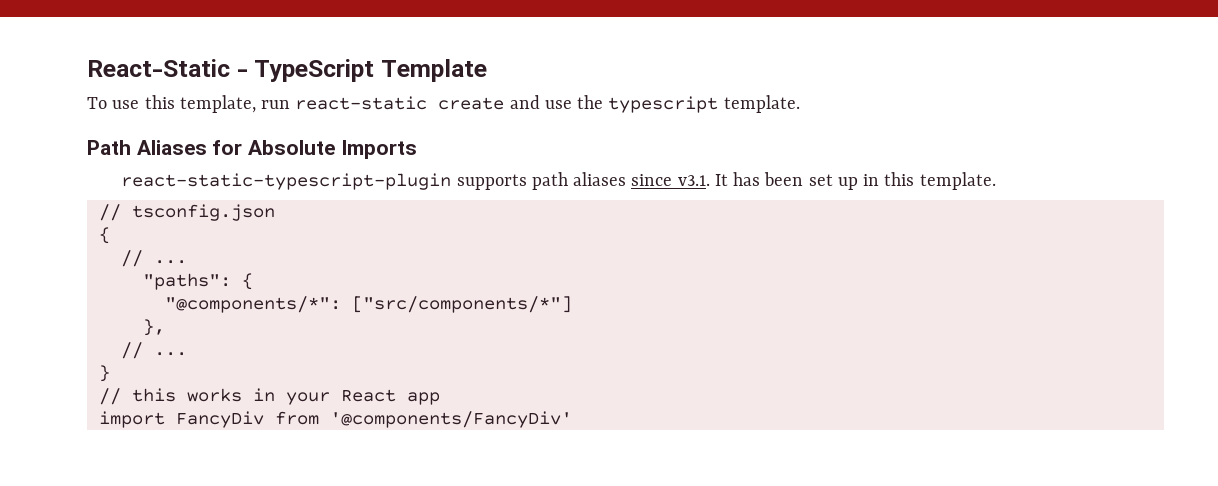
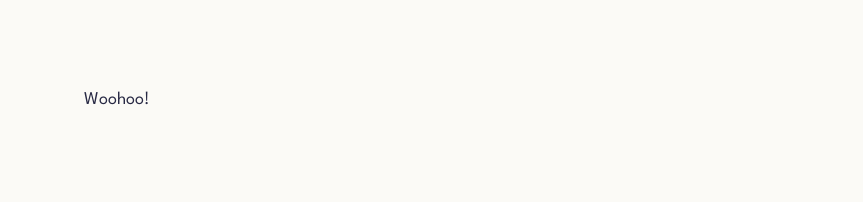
- React-Static - TypeScript Template
- To use this template, run react-static create and use the typescript template.
- Path Aliases for Absolute Imports
- react-static-typescript-plugin supports path aliases since v3.1. It has been set up in this template.
- // tsconfig.json
- {
- // ...
- "paths": {
- "@components/*": ["src/components/*"]
- },
- // ...
- }
- // this works in your React app
- import FancyDiv from '@components/FancyDiv'
+ Woohoo!

